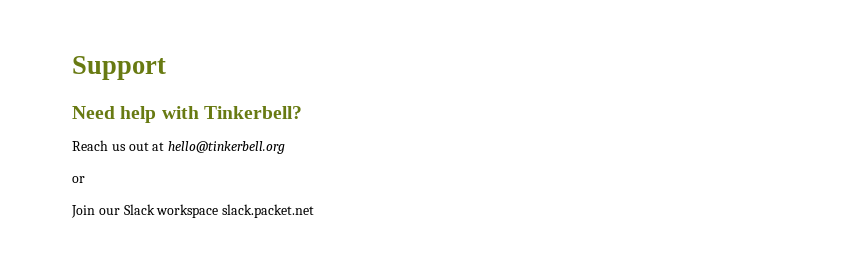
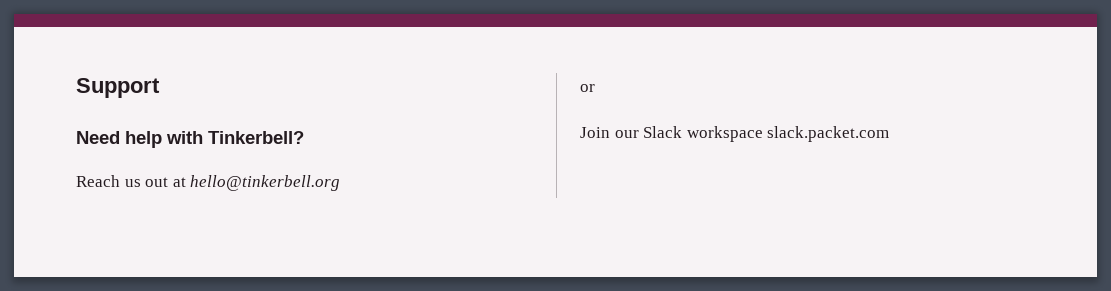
- Join our Slack workspace slack.packet.net
+ Join our Slack workspace slack.packet.com

